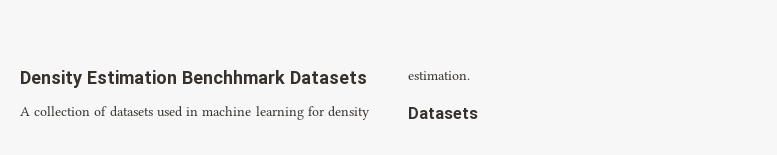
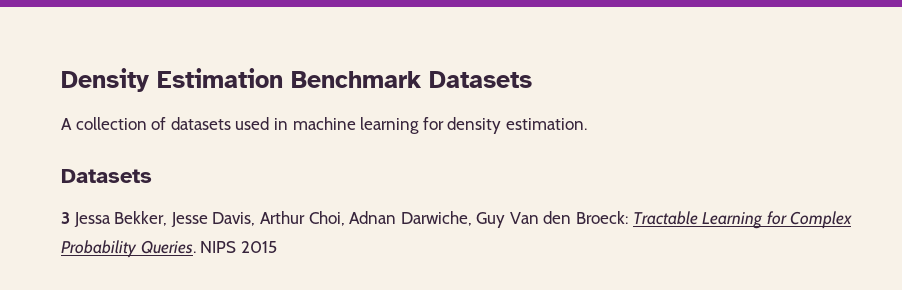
- Density Estimation Benchhmark Datasets
+ Density Estimation Benchmark Datasets
+ 3 Jessa Bekker, Jesse Davis, Arthur Choi, Adnan Darwiche, Guy Van den Broeck: Tractable Learning for Complex Probability Queries. NIPS 2015

